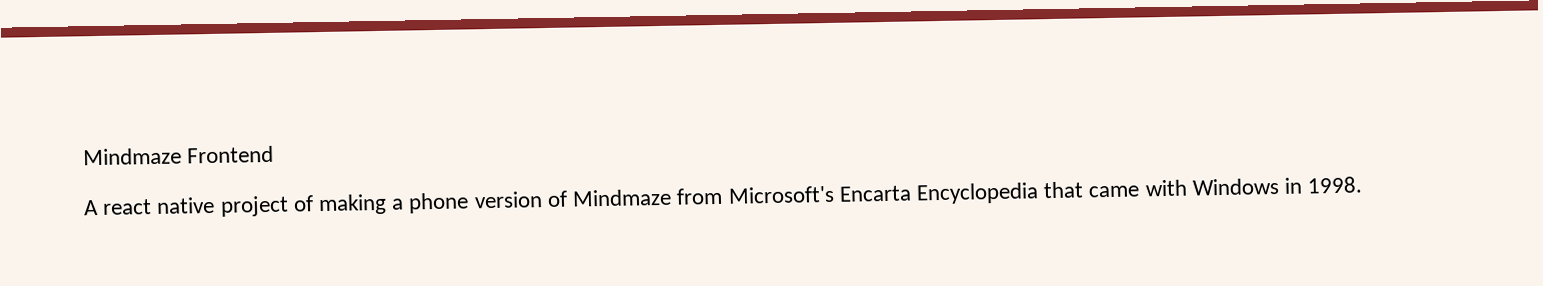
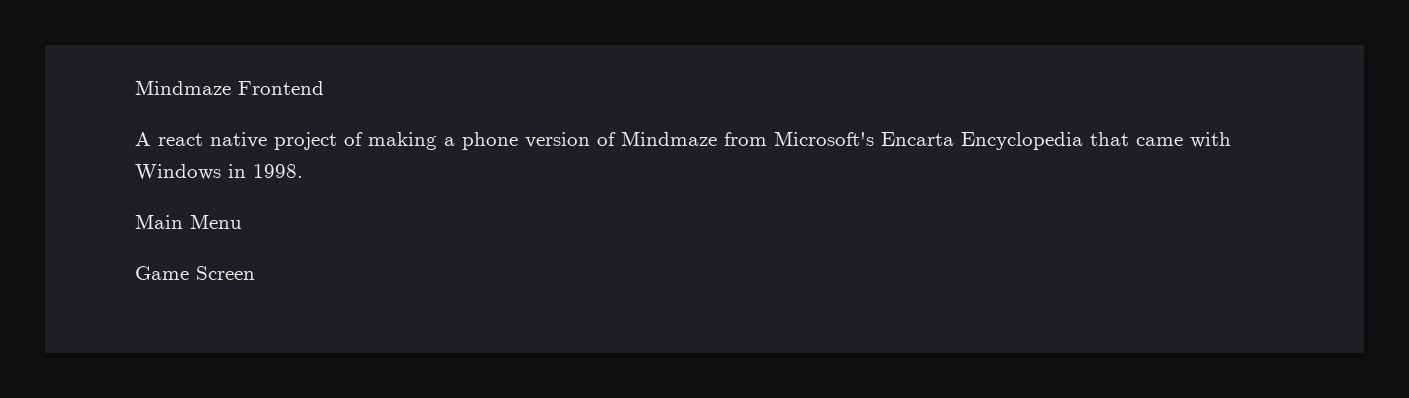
+ Main Menu
+ Game Screen

